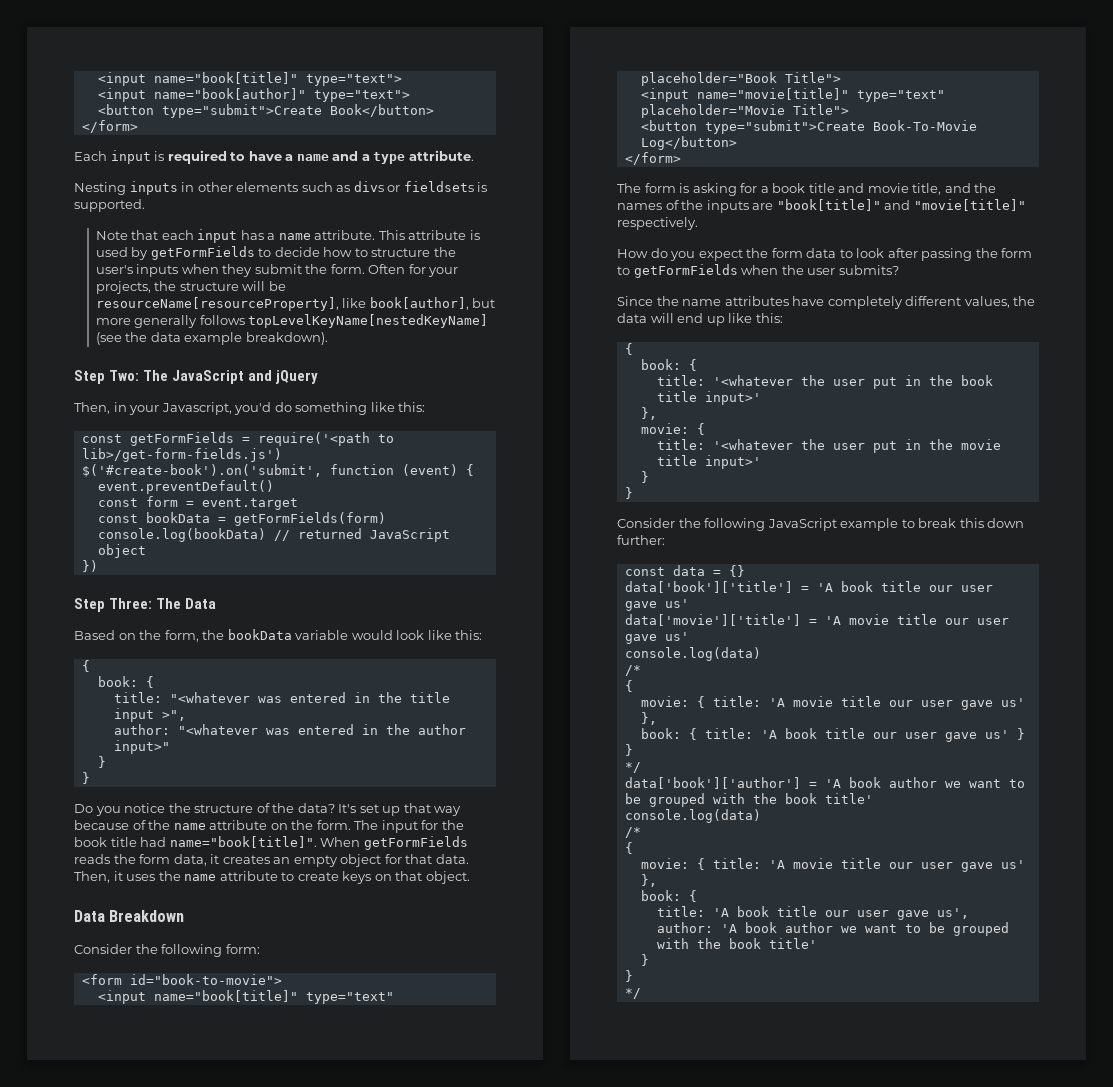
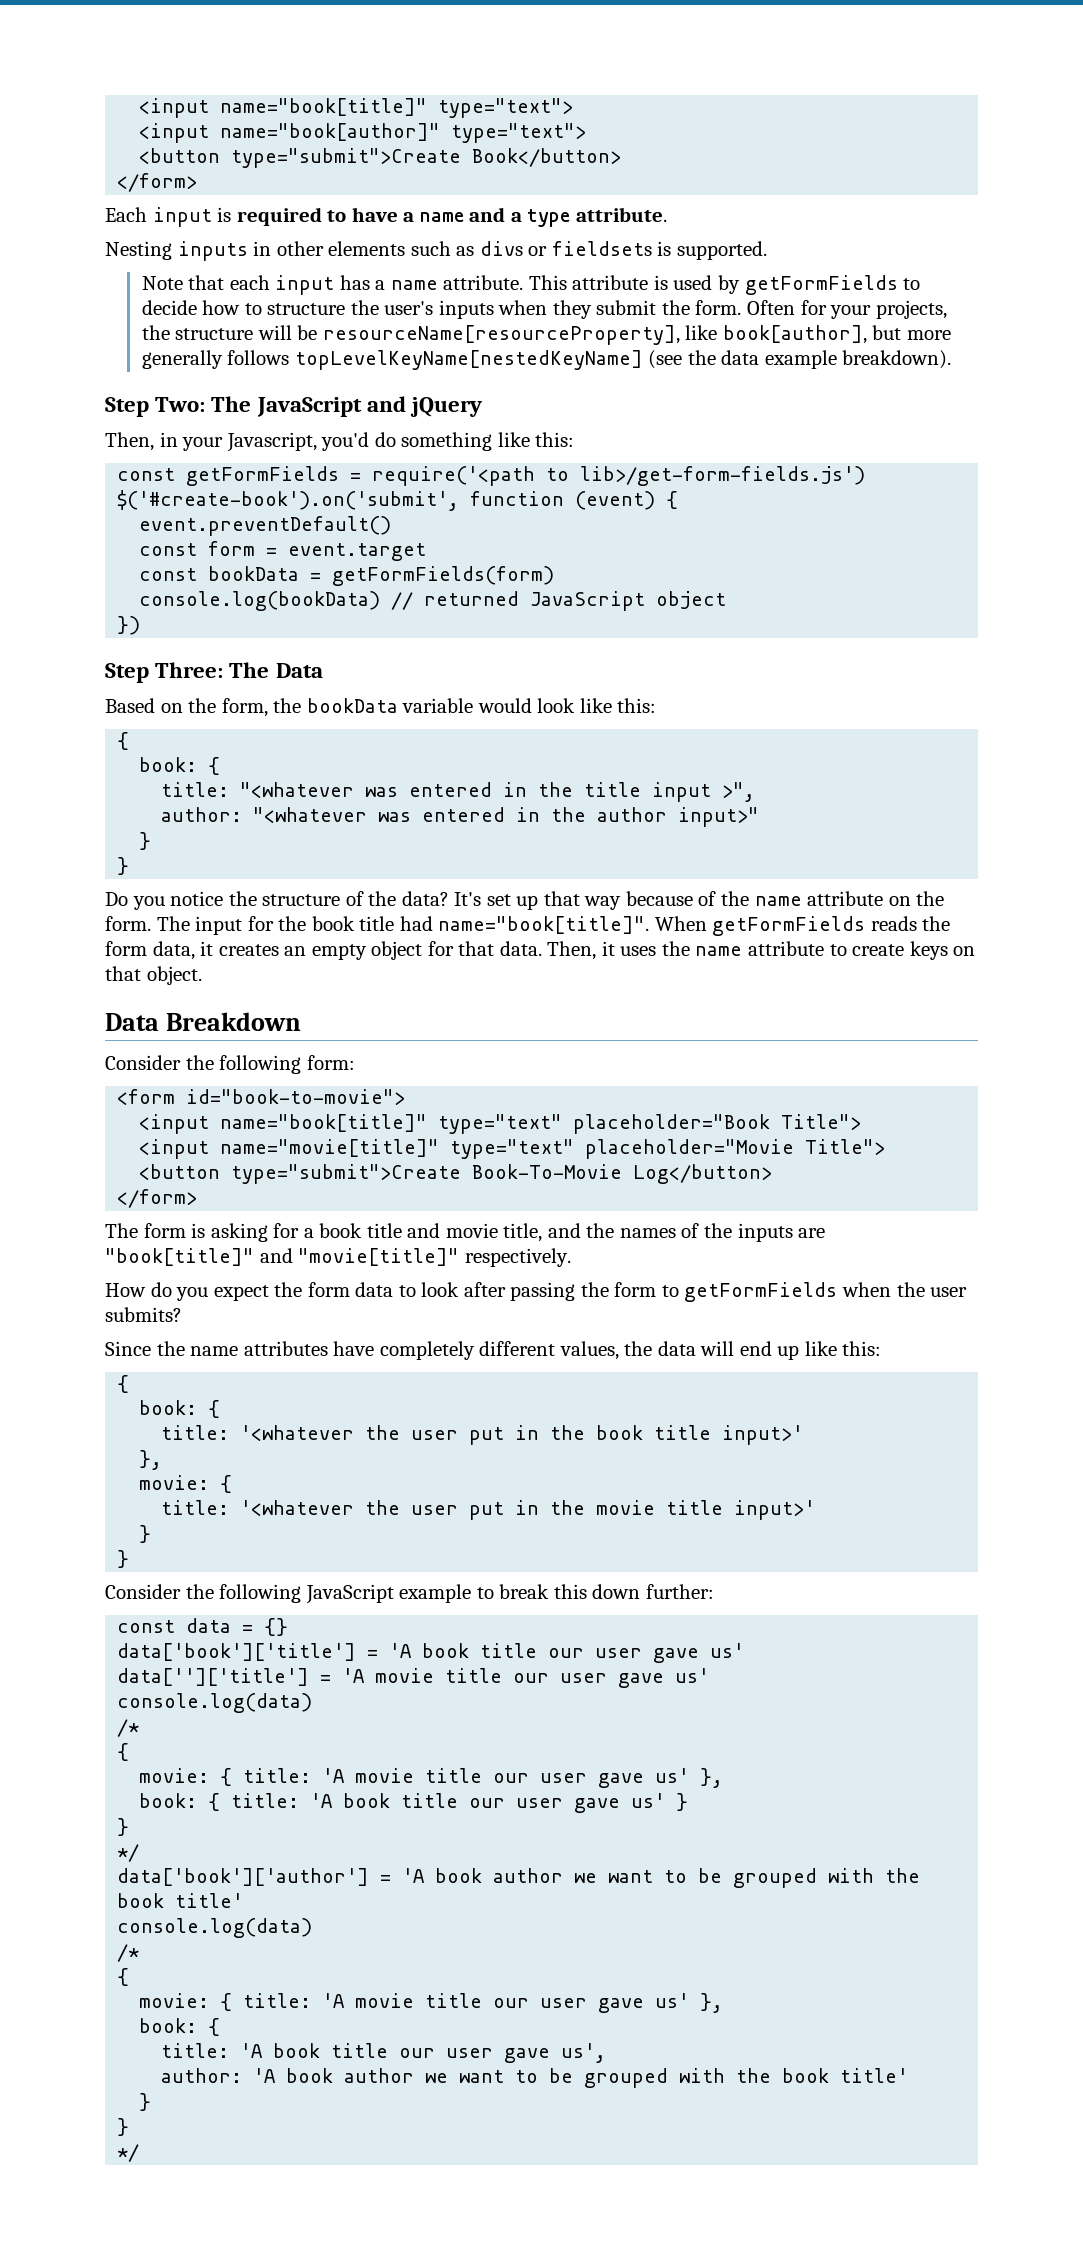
- data['movie']['title'] = 'A movie title our user gave us'
+ data['']['title'] = 'A movie title our user gave us'

